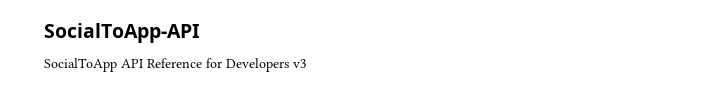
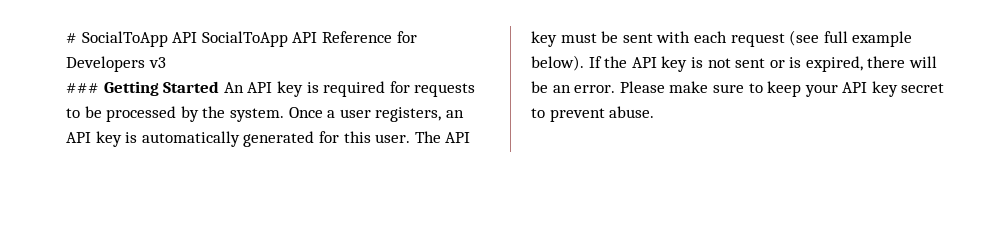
- SocialToApp-API
- SocialToApp API Reference for Developers v3
+ # SocialToApp API SocialToApp API Reference for Developers v3
+ ### Getting Started An API key is required for requests to be processed by the system. Once a user registers, an API key is automatically generated for this user. The API key must be sent with each request (see full example below). If the API key is not sent or is expired, there will be an error. Please make sure to keep your API key secret to prevent abuse.

